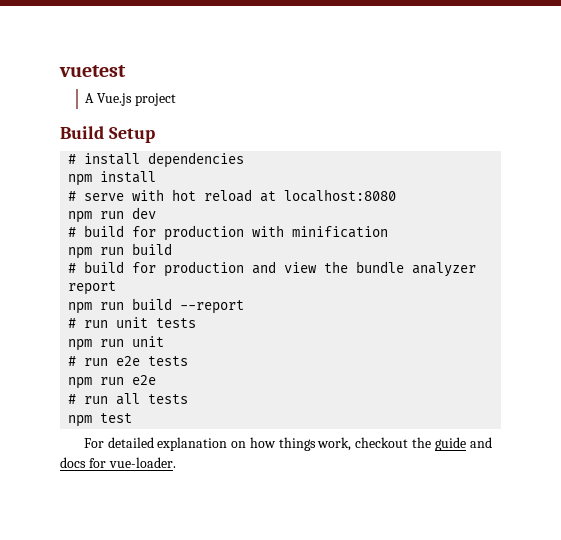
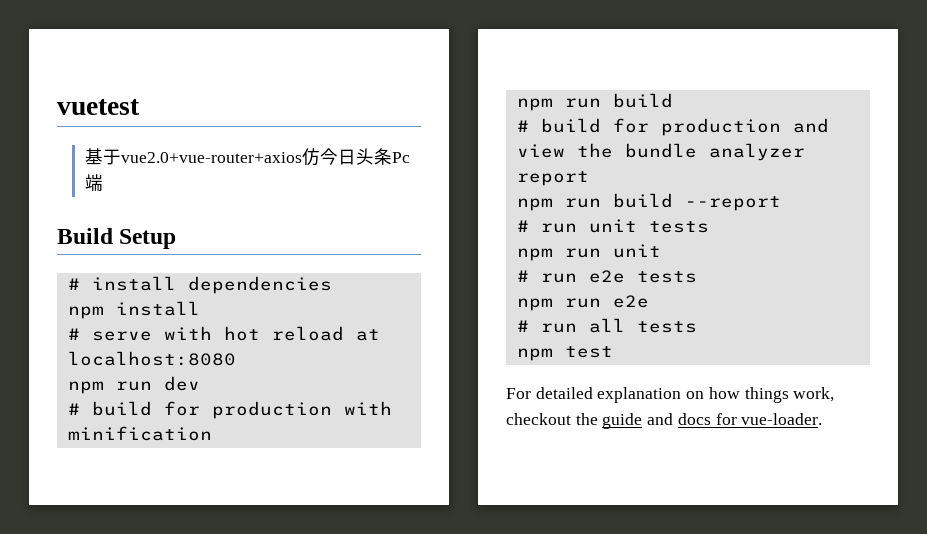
- A Vue.js project
+ 基于vue2.0+vue-router+axios仿今日头条Pc端

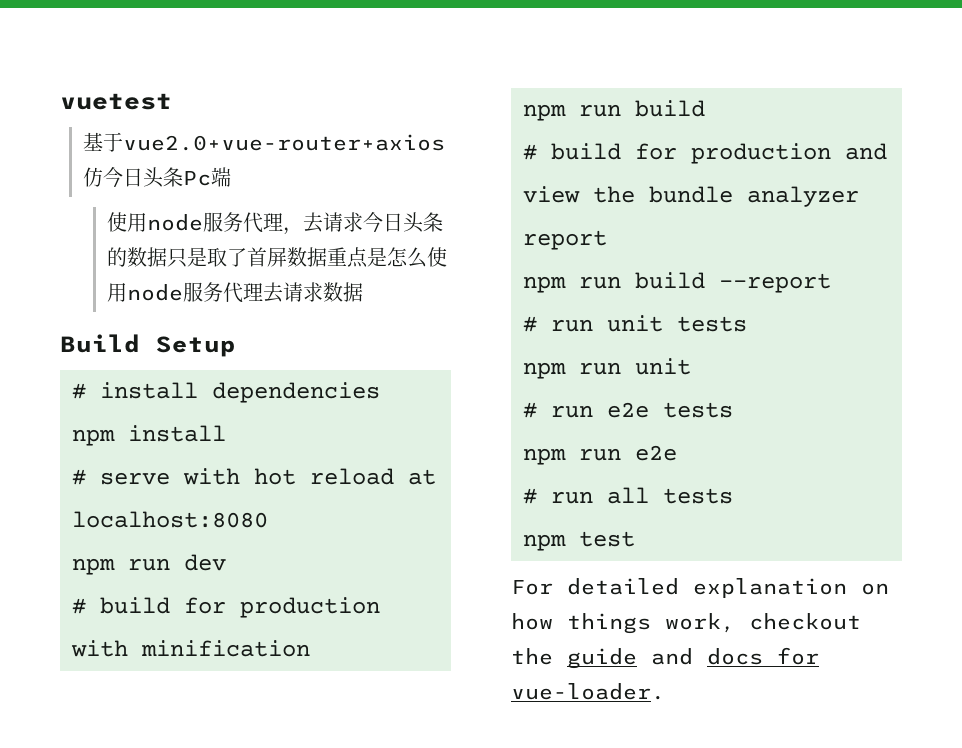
+ 使用node服务代理，去请求今日头条的数据只是取了首屏数据重点是怎么使用node服务代理去请求数据

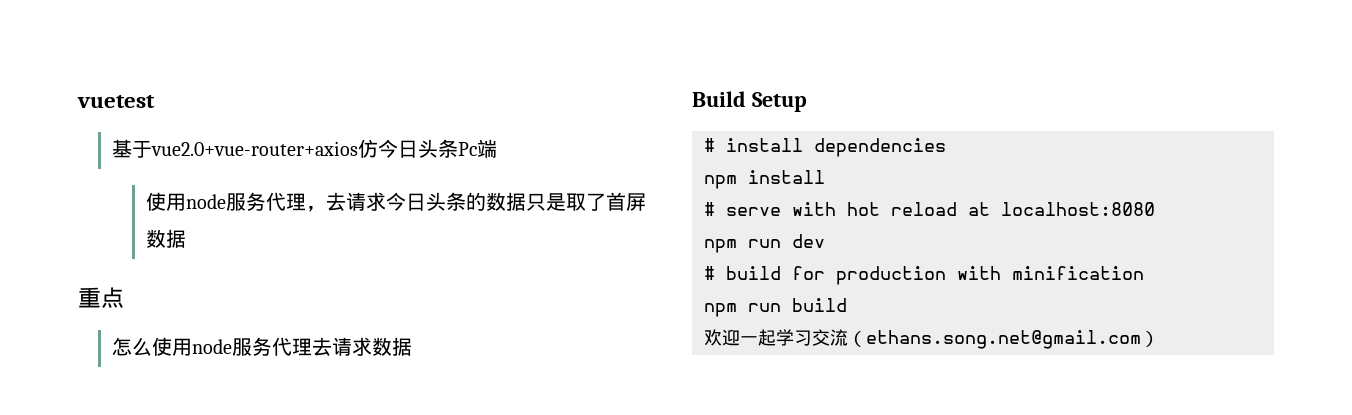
- 使用node服务代理，去请求今日头条的数据只是取了首屏数据重点是怎么使用node服务代理去请求数据
+ 使用node服务代理，去请求今日头条的数据只是取了首屏数据
+ 重点
+ 怎么使用node服务代理去请求数据
- # build for production and view the bundle analyzer report
- npm run build --report
- # run unit tests
- npm run unit
- # run e2e tests
- npm run e2e
- # run all tests
- npm test
- For detailed explanation on how things work, checkout the guide and docs for vue-loader.
+ 欢迎一起学习交流（ethans.song.net@gmail.com）

